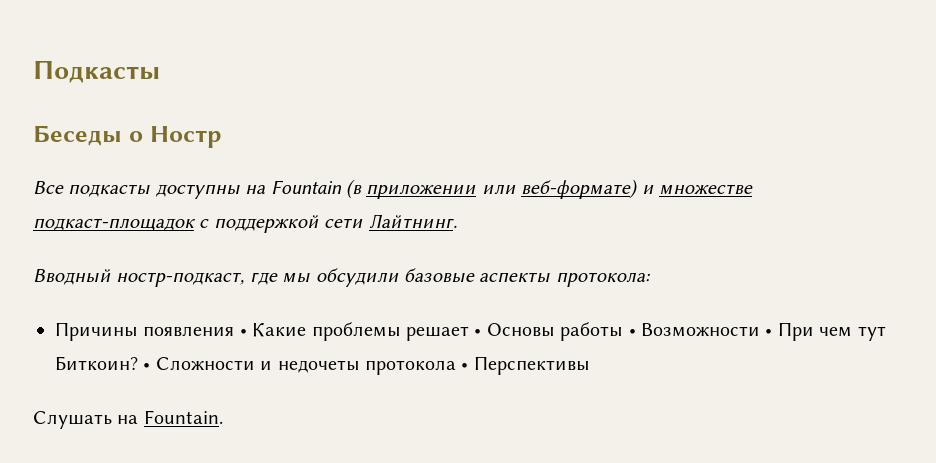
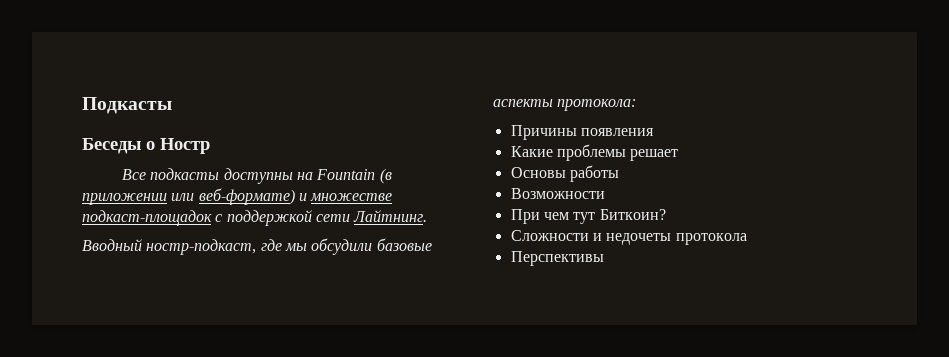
- Причины появления • Какие проблемы решает • Основы работы • Возможности • При чем тут Биткоин? • Сложности и недочеты протокола • Перспективы
+ Причины появления
+ Какие проблемы решает
+ Основы работы
+ Возможности
+ При чем тут Биткоин?
+ Сложности и недочеты протокола
+ Перспективы
- Слушать на Fountain.

